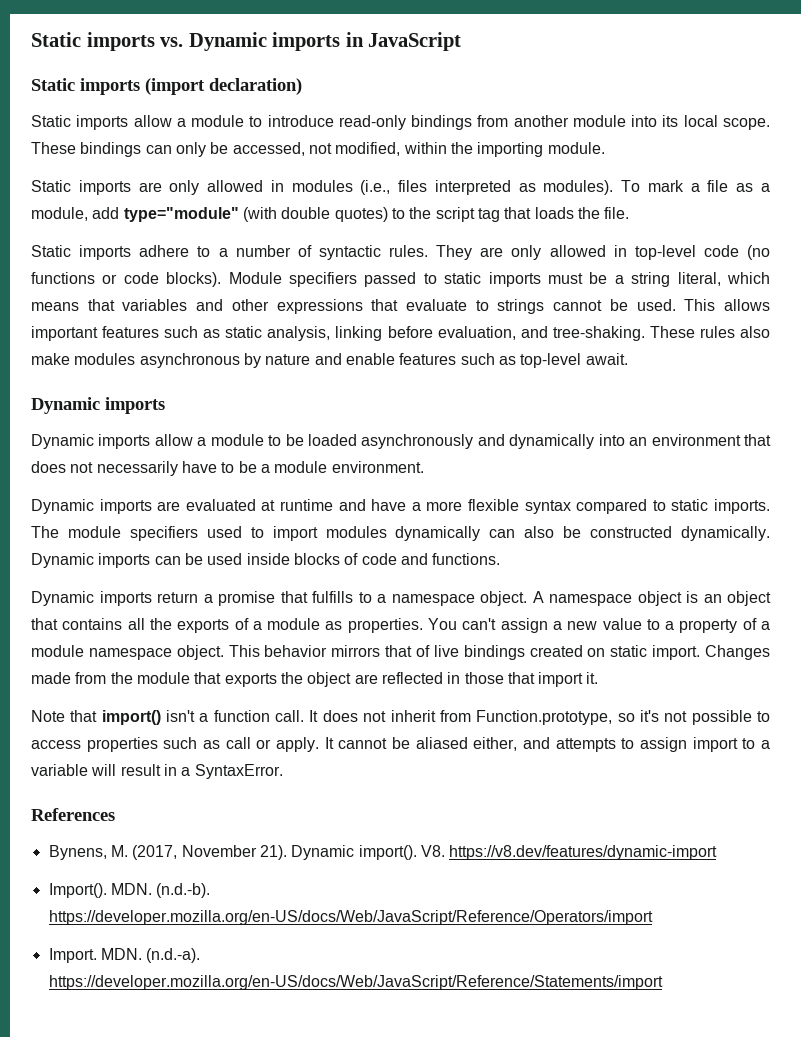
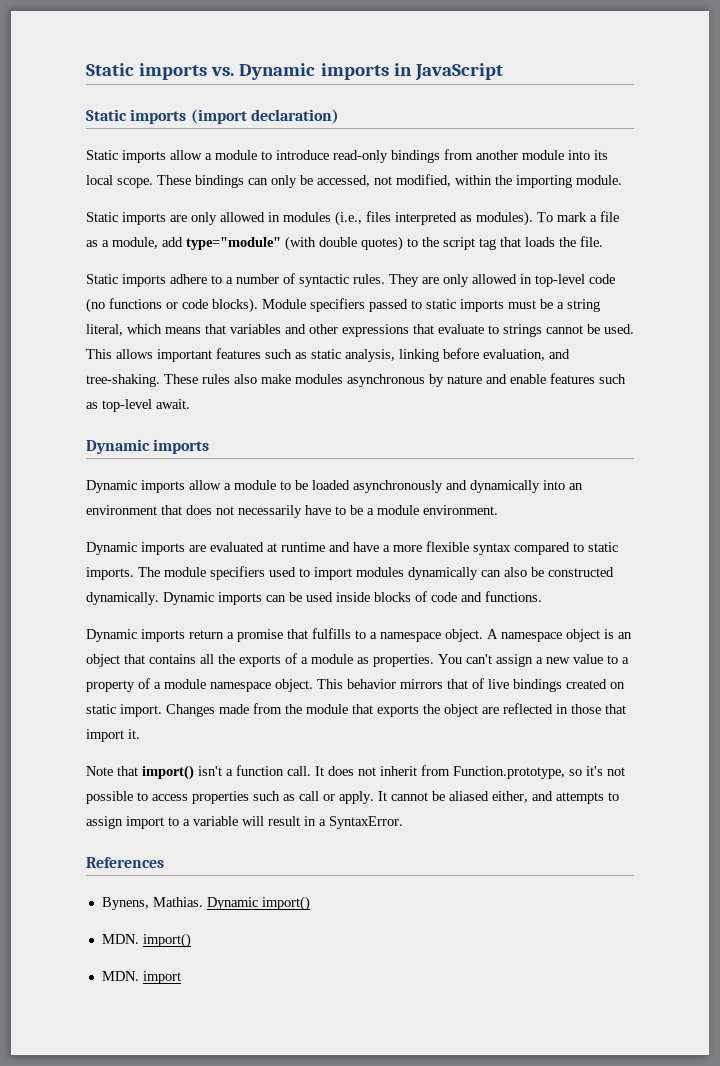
- Bynens, M. (2017, November 21). Dynamic import(). V8. https://v8.dev/features/dynamic-import
- Import(). MDN. (n.d.-b). https://developer.mozilla.org/en-US/docs/Web/JavaScript/Reference/Operators/import
- Import. MDN. (n.d.-a). https://developer.mozilla.org/en-US/docs/Web/JavaScript/Reference/Statements/import
+ Bynens, Mathias. Dynamic import()
+ MDN. import()
+ MDN. import

